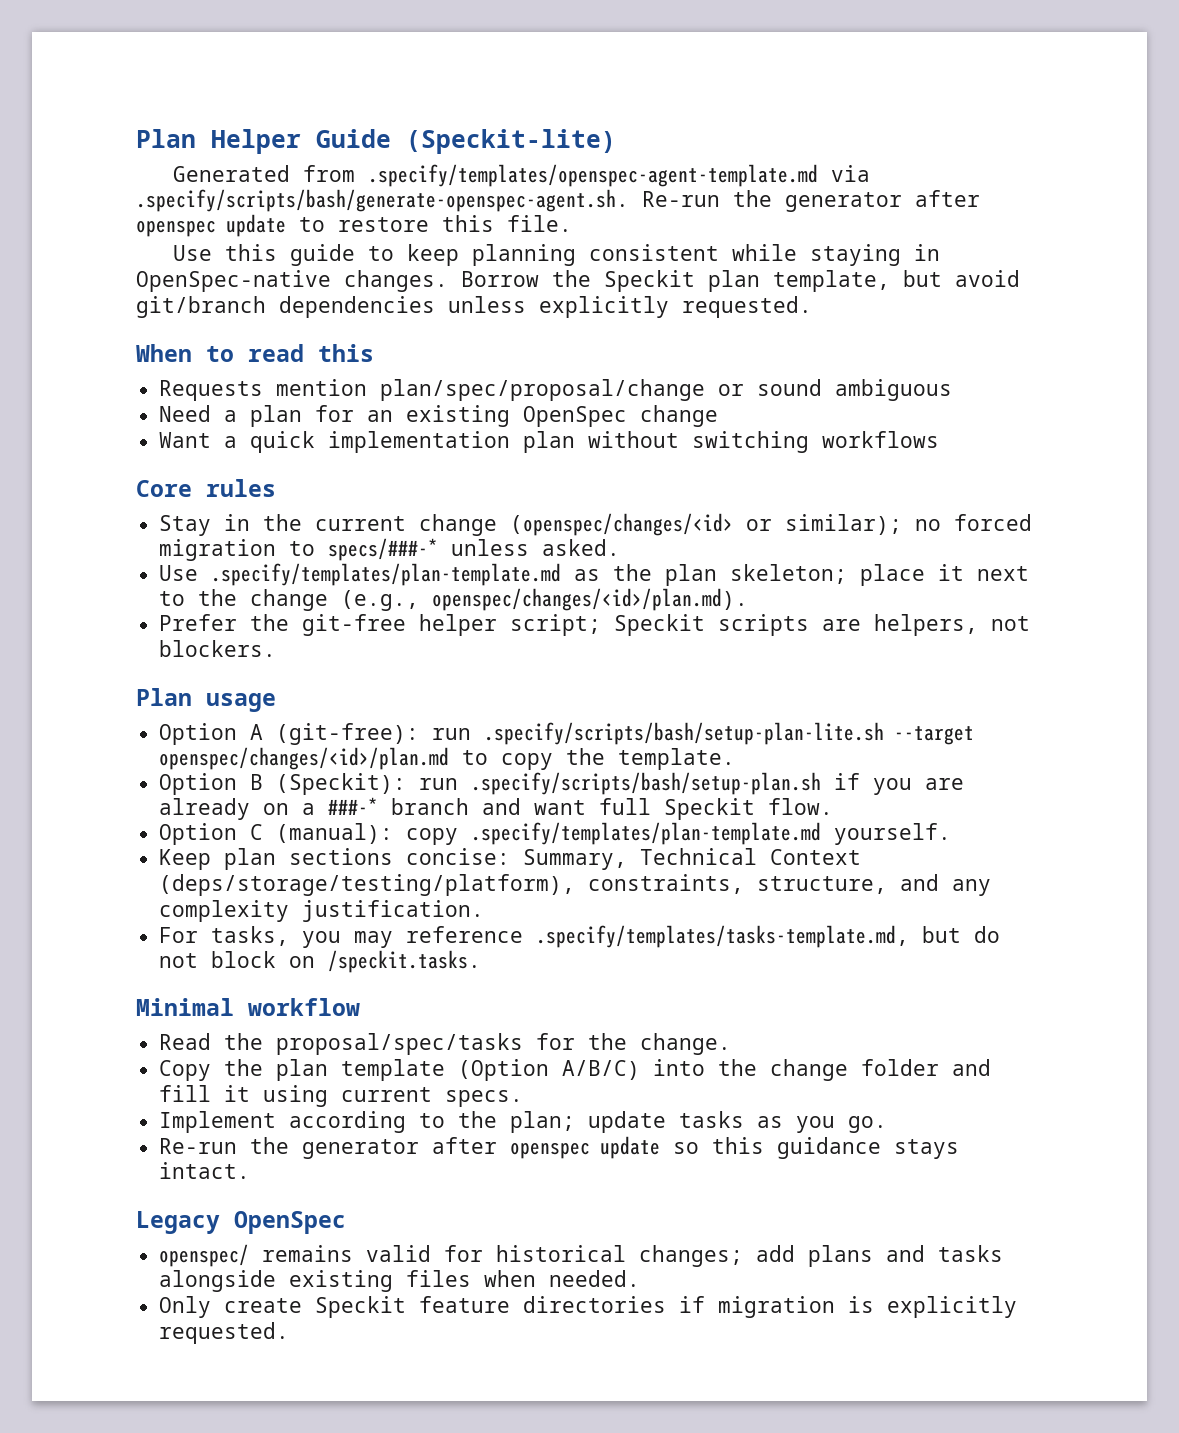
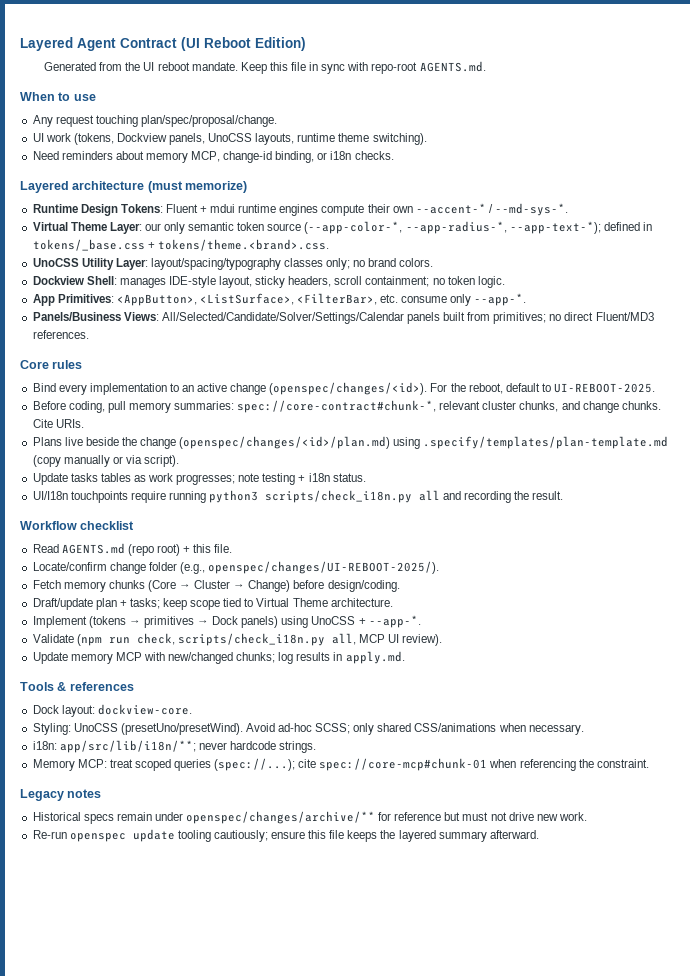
- Plan Helper Guide (Speckit-lite)
- Generated from .specify/templates/openspec-agent-template.md via .specify/scripts/bash/generate-openspec-agent.sh. Re-run the generator after openspec update to restore this file.
- Use this guide to keep planning consistent while staying in OpenSpec-native changes. Borrow the Speckit plan template, but avoid git/branch dependencies unless explicitly requested.
- When to read this
- Requests mention plan/spec/proposal/change or sound ambiguous
- Need a plan for an existing OpenSpec change
- Want a quick implementation plan without switching workflows
+ Layered Agent Contract (UI Reboot Edition)
+ Generated from the UI reboot mandate. Keep this file in sync with repo-root AGENTS.md.
+ When to use
+ Any request touching plan/spec/proposal/change.
+ UI work (tokens, Dockview panels, UnoCSS layouts, runtime theme switching).
+ Need reminders about memory MCP, change-id binding, or i18n checks.
+ Layered architecture (must memorize)
+ Runtime Design Tokens: Fluent + mdui runtime engines compute their own --accent-* / --md-sys-*.
+ Virtual Theme Layer: our only semantic token source (--app-color-*, --app-radius-*, --app-text-*); defined in tokens/_base.css + tokens/theme.<brand>.css.
+ UnoCSS Utility Layer: layout/spacing/typography classes only; no brand colors.
+ Dockview Shell: manages IDE-style layout, sticky headers, scroll containment; no token logic.
+ App Primitives: <AppButton>, <ListSurface>, <FilterBar>, etc. consume only --app-*.
+ Panels/Business Views: All/Selected/Candidate/Solver/Settings/Calendar panels built from primitives; no direct Fluent/MD3 references.
  Core rules
- Stay in the current change (openspec/changes/<id> or similar); no forced migration to specs/###-* unless asked.
- Use .specify/templates/plan-template.md as the plan skeleton; place it next to the change (e.g., openspec/changes/<id>/plan.md).
- Prefer the git-free helper script; Speckit scripts are helpers, not blockers.
- Plan usage
- Option A (git-free): run .specify/scripts/bash/setup-plan-lite.sh --target openspec/changes/<id>/plan.md to copy the template.
- Option B (Speckit): run .specify/scripts/bash/setup-plan.sh if you are already on a ###-* branch and want full Speckit flow.
- Option C (manual): copy .specify/templates/plan-template.md yourself.
- Keep plan sections concise: Summary, Technical Context (deps/storage/testing/platform), constraints, structure, and any complexity justification.
- For tasks, you may reference .specify/templates/tasks-template.md, but do not block on /speckit.tasks.
- Minimal workflow
- Read the proposal/spec/tasks for the change.
- Copy the plan template (Option A/B/C) into the change folder and fill it using current specs.
- Implement according to the plan; update tasks as you go.
- Re-run the generator after openspec update so this guidance stays intact.
- Legacy OpenSpec
- openspec/ remains valid for historical changes; add plans and tasks alongside existing files when needed.
- Only create Speckit feature directories if migration is explicitly requested.
+ Bind every implementation to an active change (openspec/changes/<id>). For the reboot, default to UI-REBOOT-2025.
+ Before coding, pull memory summaries: spec://core-contract#chunk-*, relevant cluster chunks, and change chunks. Cite URIs.
+ Plans live beside the change (openspec/changes/<id>/plan.md) using .specify/templates/plan-template.md (copy manually or via script).
+ Update tasks tables as work progresses; note testing + i18n status.
+ UI/I18n touchpoints require running python3 scripts/check_i18n.py all and recording the result.
+ Workflow checklist
+ Read AGENTS.md (repo root) + this file.
+ Locate/confirm change folder (e.g., openspec/changes/UI-REBOOT-2025/).
+ Fetch memory chunks (Core → Cluster → Change) before design/coding.
+ Draft/update plan + tasks; keep scope tied to Virtual Theme architecture.
+ Implement (tokens → primitives → Dock panels) using UnoCSS + --app-*.
+ Validate (npm run check, scripts/check_i18n.py all, MCP UI review).
+ Update memory MCP with new/changed chunks; log results in apply.md.
+ Tools & references
+ Dock layout: dockview-core.
+ Styling: UnoCSS (presetUno/presetWind). Avoid ad-hoc SCSS; only shared CSS/animations when necessary.
+ i18n: app/src/lib/i18n/**; never hardcode strings.
+ Memory MCP: treat scoped queries (spec://...); cite spec://core-mcp#chunk-01 when referencing the constraint.
+ Legacy notes
+ Historical specs remain under openspec/changes/archive/** for reference but must not drive new work.
+ Re-run openspec update tooling cautiously; ensure this file keeps the layered summary afterward.

